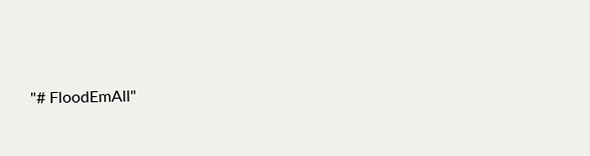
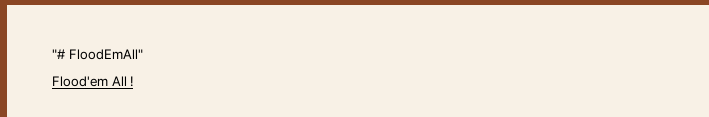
+ Flood'em All !

